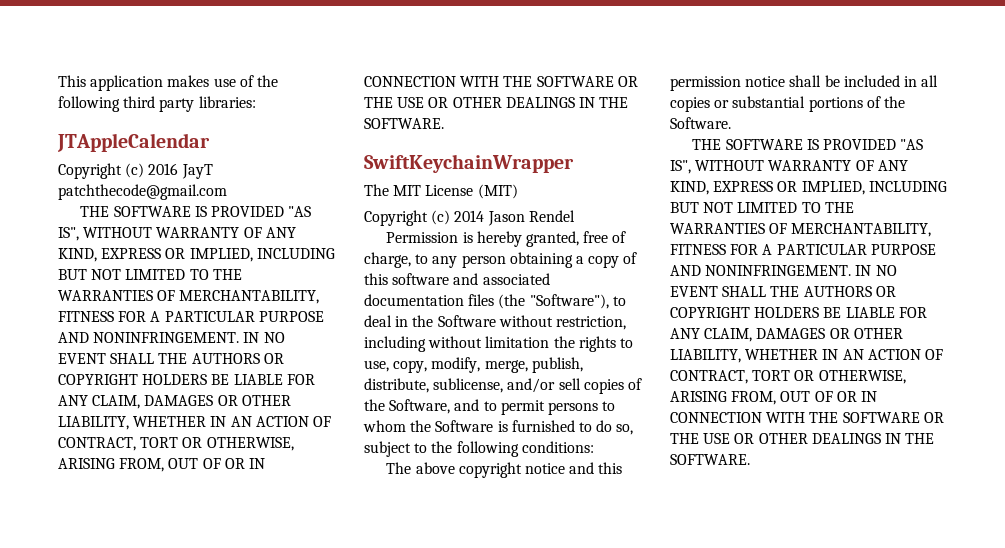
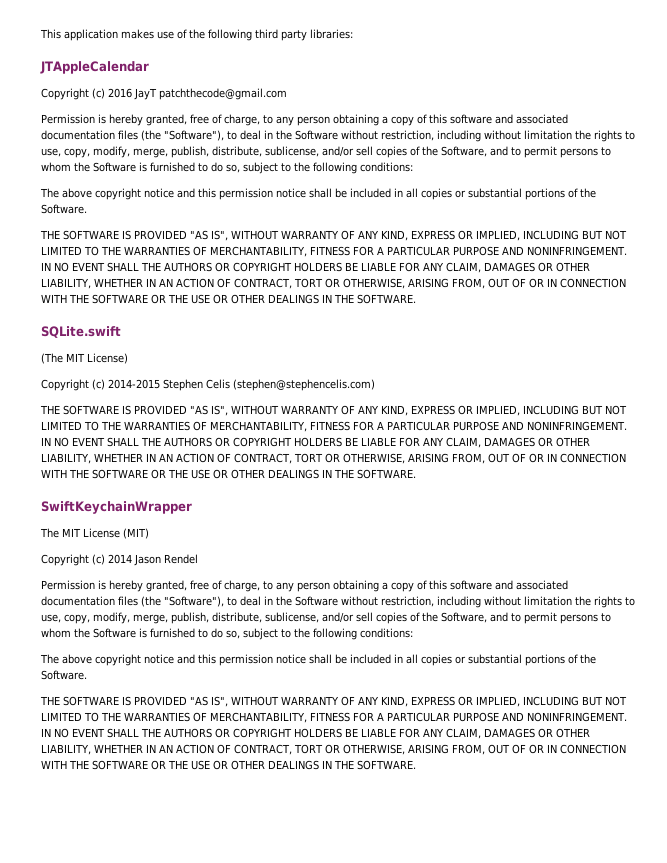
  Copyright (c) 2016 JayT patchthecode@gmail.com
+ Permission is hereby granted, free of charge, to any person obtaining a copy of this software and associated documentation files (the "Software"), to deal in the Software without restriction, including without limitation the rights to use, copy, modify, merge, publish, distribute, sublicense, and/or sell copies of the Software, and to permit persons to whom the Software is furnished to do so, subject to the following conditions:
+ The above copyright notice and this permission notice shall be included in all copies or substantial portions of the Software.
+ THE SOFTWARE IS PROVIDED "AS IS", WITHOUT WARRANTY OF ANY KIND, EXPRESS OR IMPLIED, INCLUDING BUT NOT LIMITED TO THE WARRANTIES OF MERCHANTABILITY, FITNESS FOR A PARTICULAR PURPOSE AND NONINFRINGEMENT. IN NO EVENT SHALL THE AUTHORS OR COPYRIGHT HOLDERS BE LIABLE FOR ANY CLAIM, DAMAGES OR OTHER LIABILITY, WHETHER IN AN ACTION OF CONTRACT, TORT OR OTHERWISE, ARISING FROM, OUT OF OR IN CONNECTION WITH THE SOFTWARE OR THE USE OR OTHER DEALINGS IN THE SOFTWARE.
+ SQLite.swift
+ (The MIT License)
+ Copyright (c) 2014-2015 Stephen Celis (stephen@stephencelis.com)

